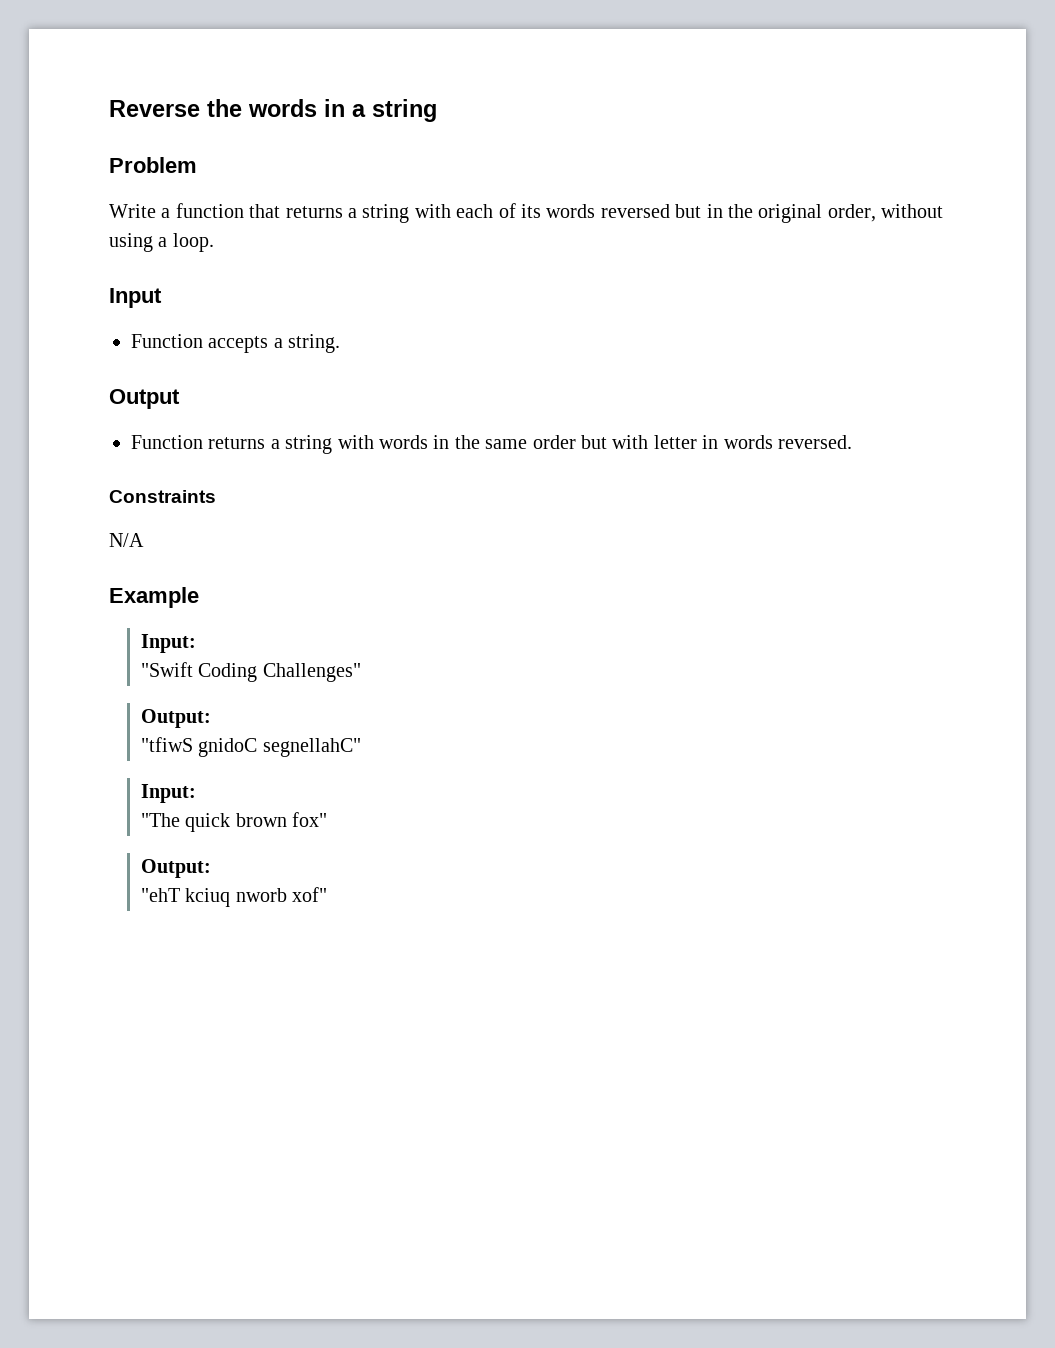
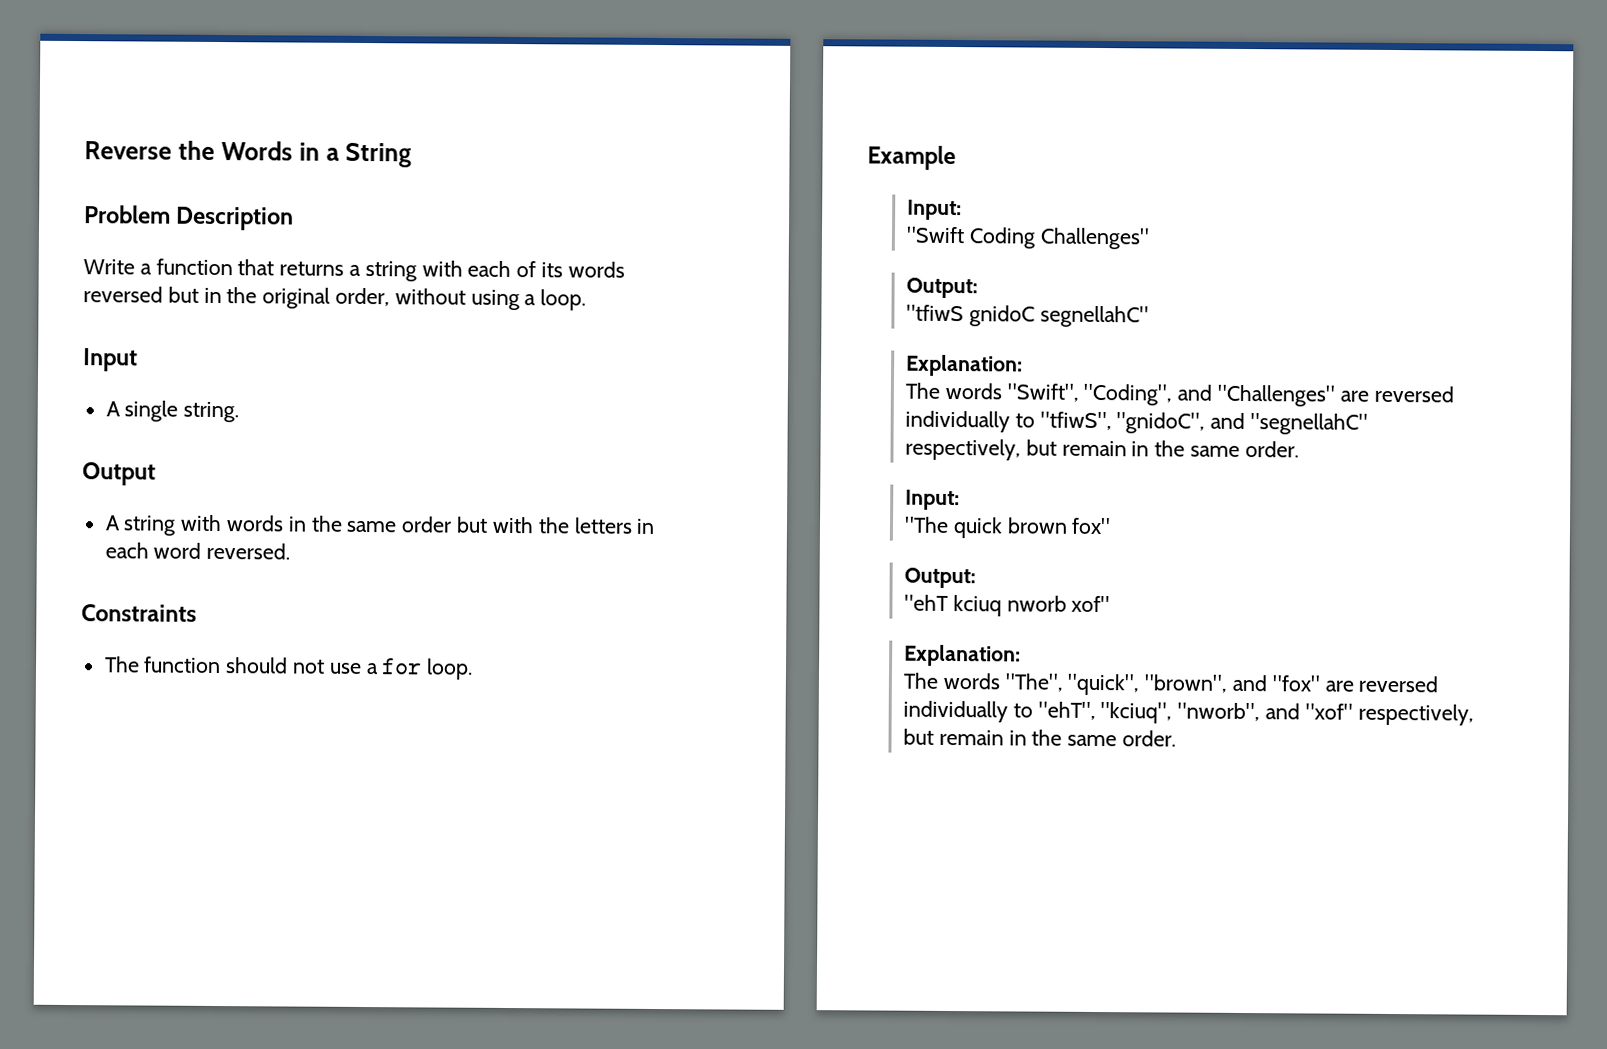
- Reverse the words in a string
+ Reverse the Words in a String
- Problem
+ Problem Description
- Function accepts a string.
+ A single string.
- Function returns a string with words in the same order but with letter in words reversed.
+ A string with words in the same order but with the letters in each word reversed.
  Constraints
- N/A
+ The function should not use a for loop.
  "tfiwS gnidoC segnellahC"
+ Explanation:
+ The words "Swift", "Coding", and "Challenges" are reversed individually to "tfiwS", "gnidoC", and "segnellahC" respectively, but remain in the same order.
  "ehT kciuq nworb xof"
+ Explanation:
+ The words "The", "quick", "brown", and "fox" are reversed individually to "ehT", "kciuq", "nworb", and "xof" respectively, but remain in the same order.

